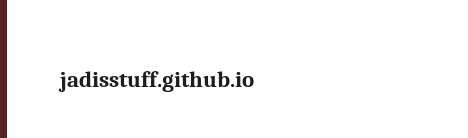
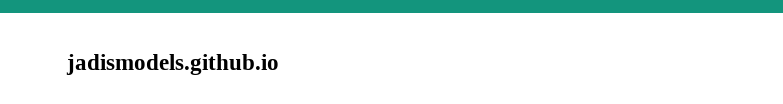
- jadisstuff.github.io
+ jadismodels.github.io

